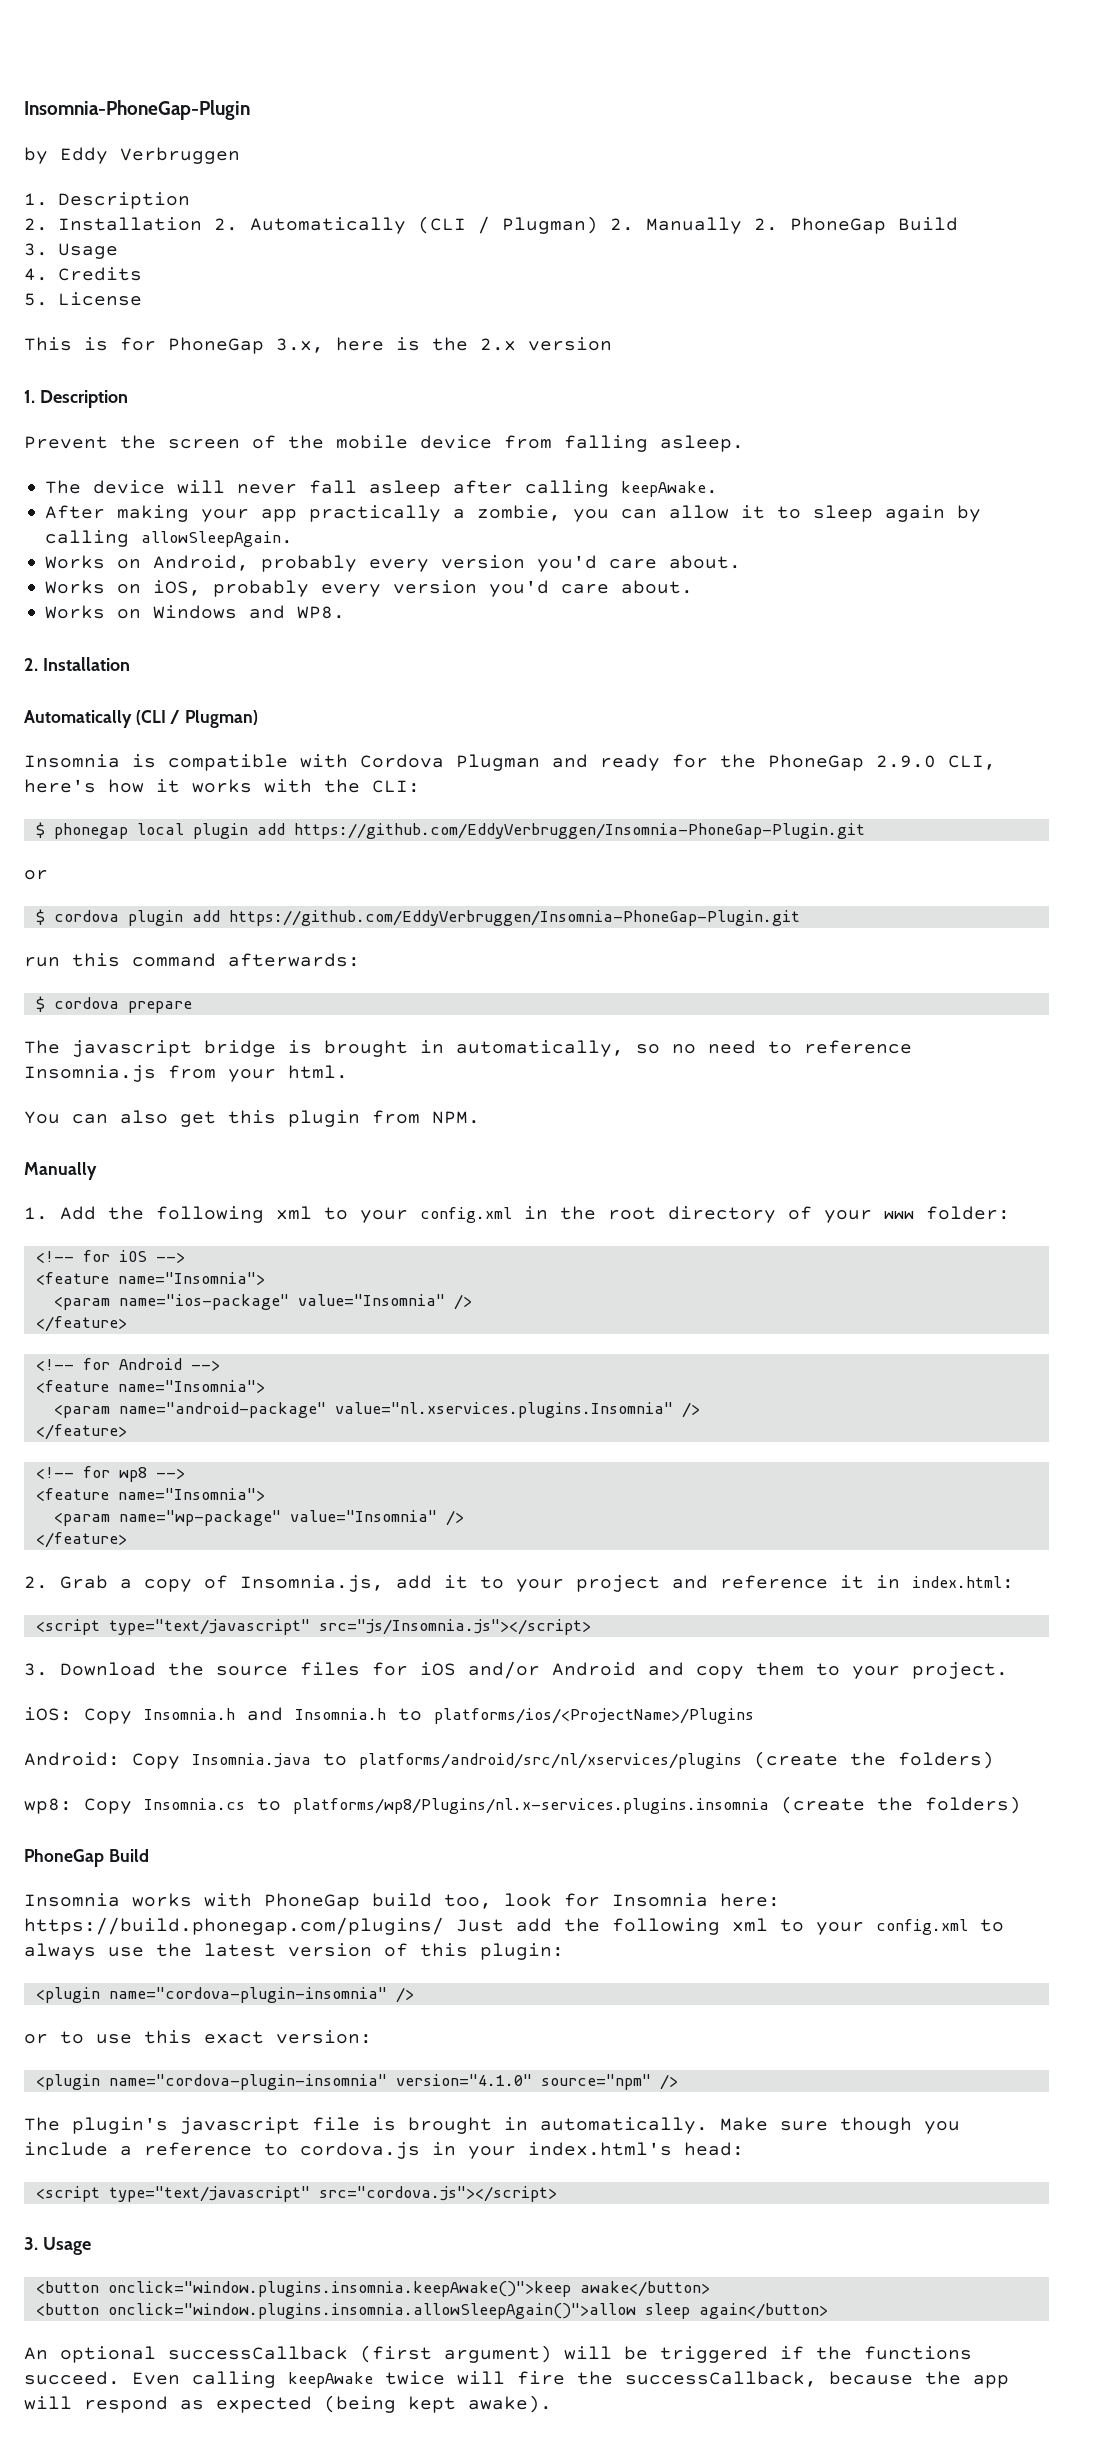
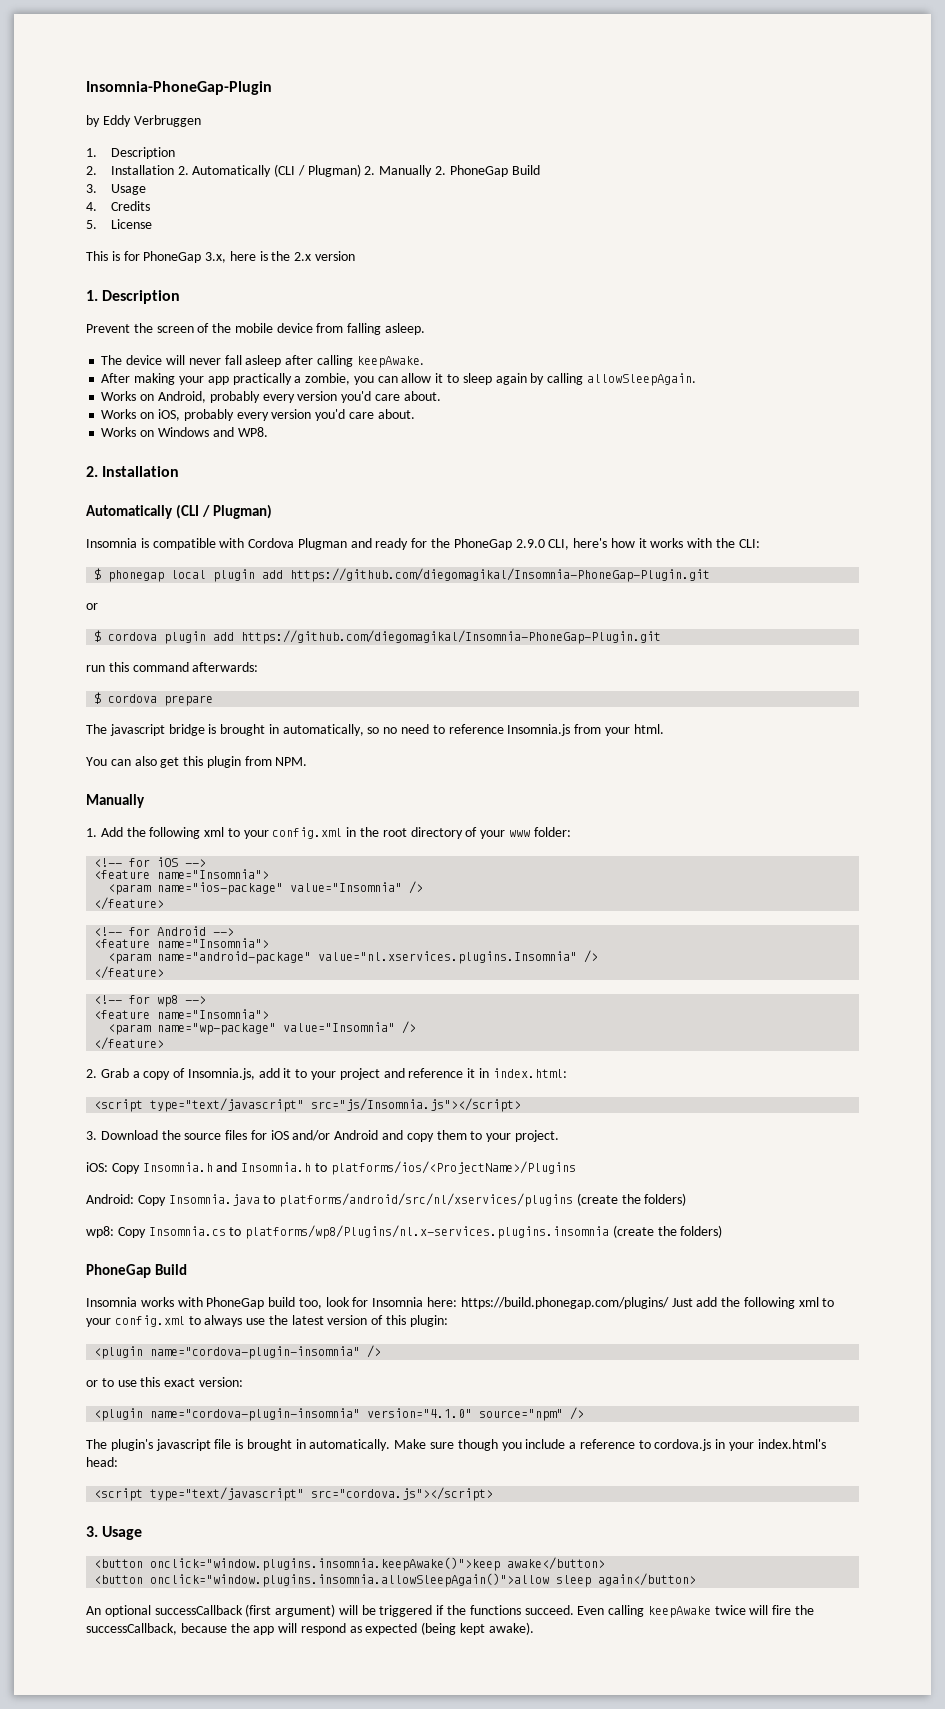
- $ phonegap local plugin add https://github.com/EddyVerbruggen/Insomnia-PhoneGap-Plugin.git
+ $ phonegap local plugin add https://github.com/diegomagikal/Insomnia-PhoneGap-Plugin.git
- $ cordova plugin add https://github.com/EddyVerbruggen/Insomnia-PhoneGap-Plugin.git
+ $ cordova plugin add https://github.com/diegomagikal/Insomnia-PhoneGap-Plugin.git

